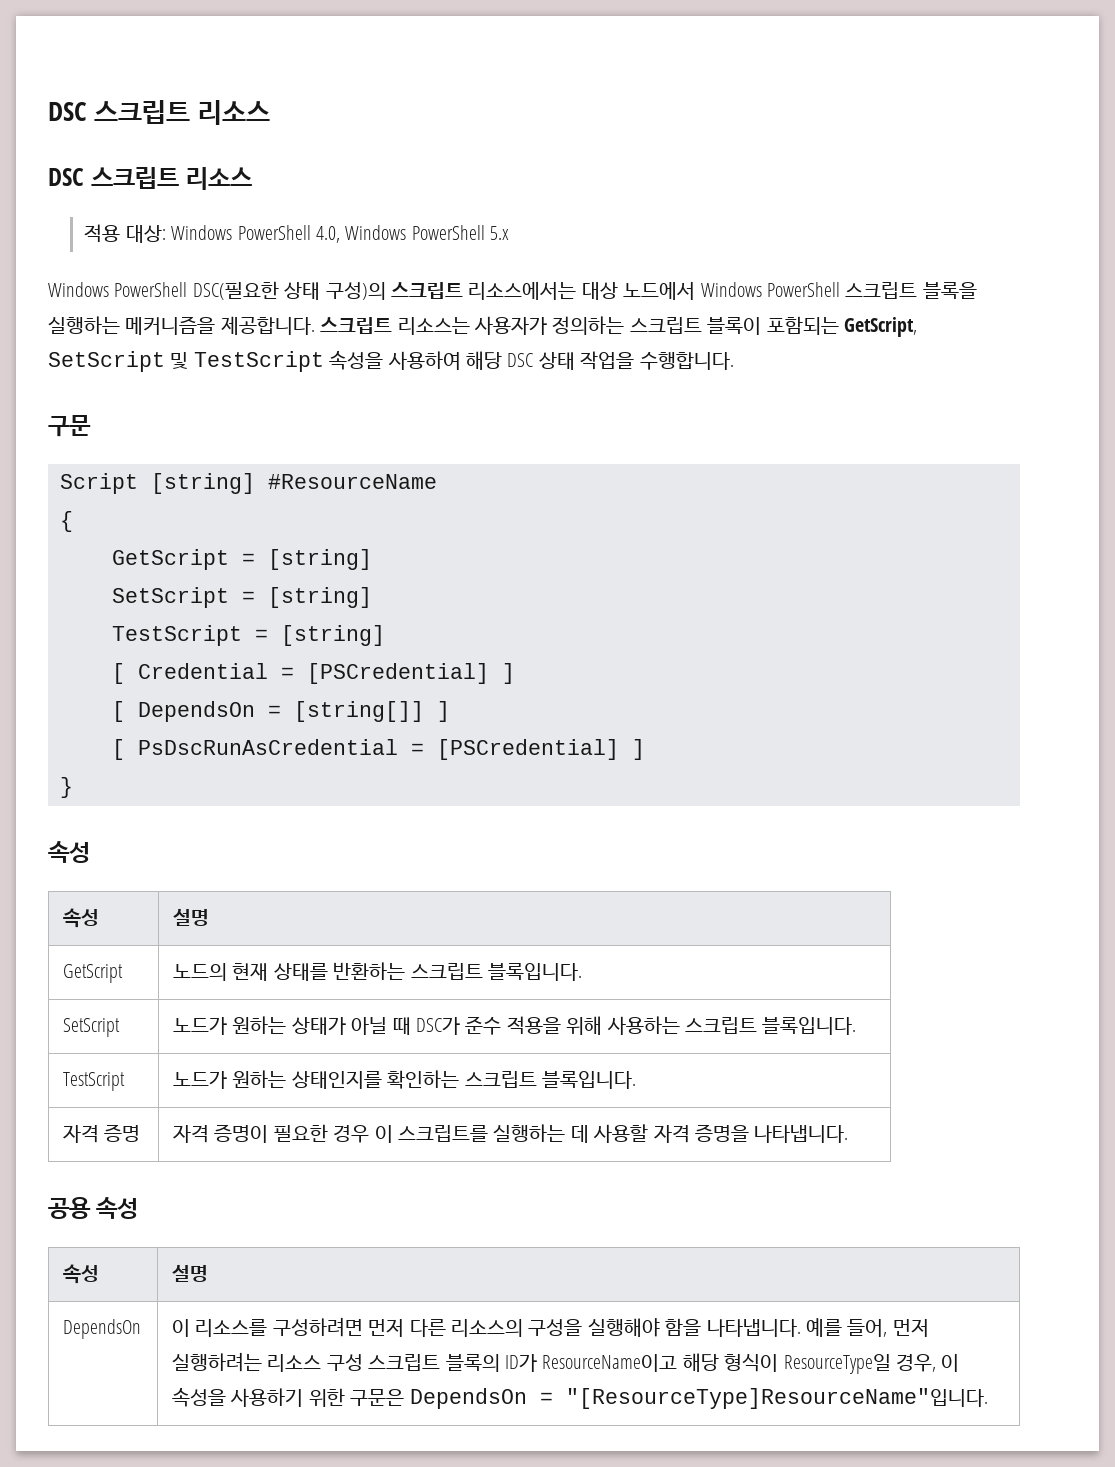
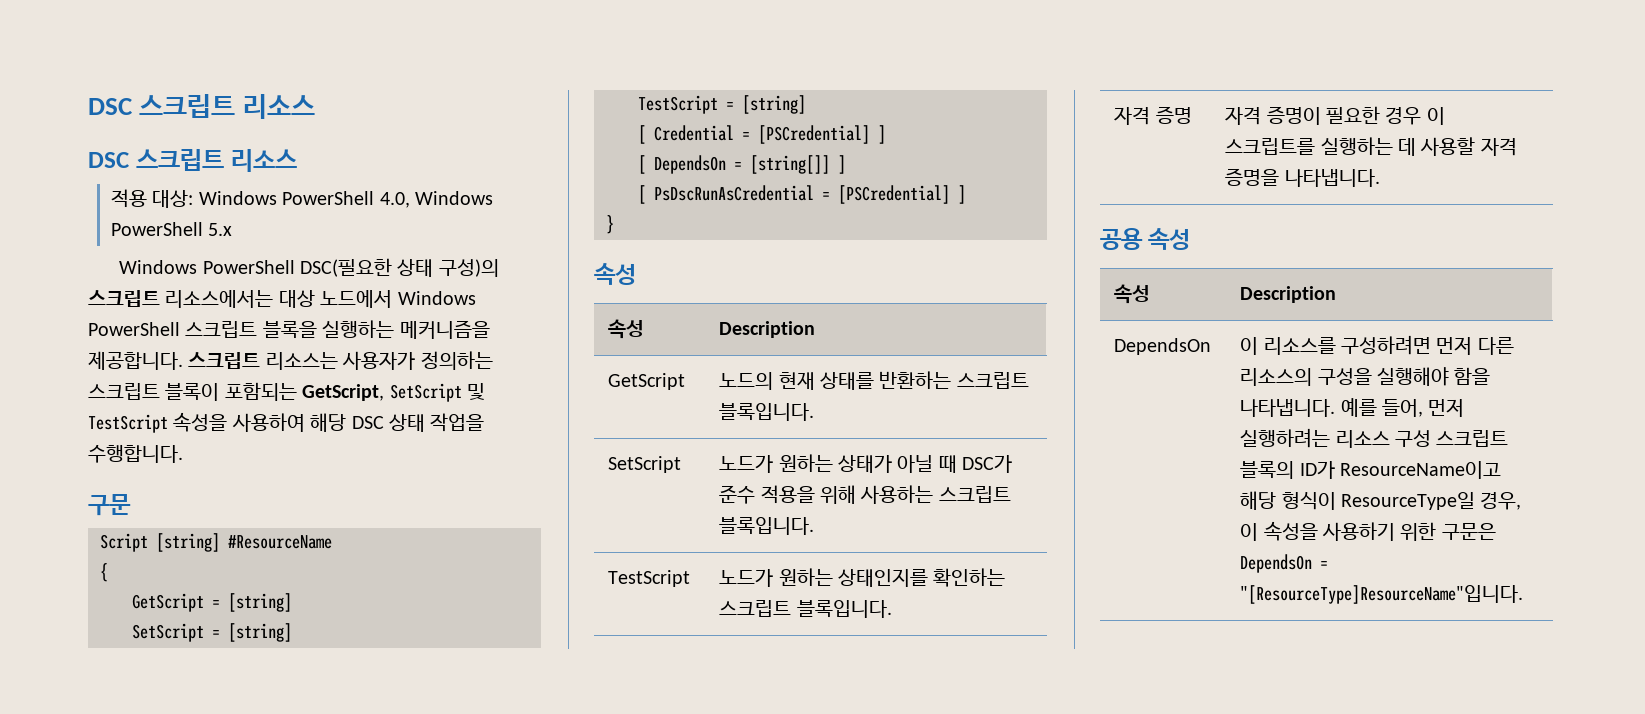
  }
  속성
- 속성 | 설명
+ 속성 | Description
  공용 속성
- 속성 | 설명
+ 속성 | Description

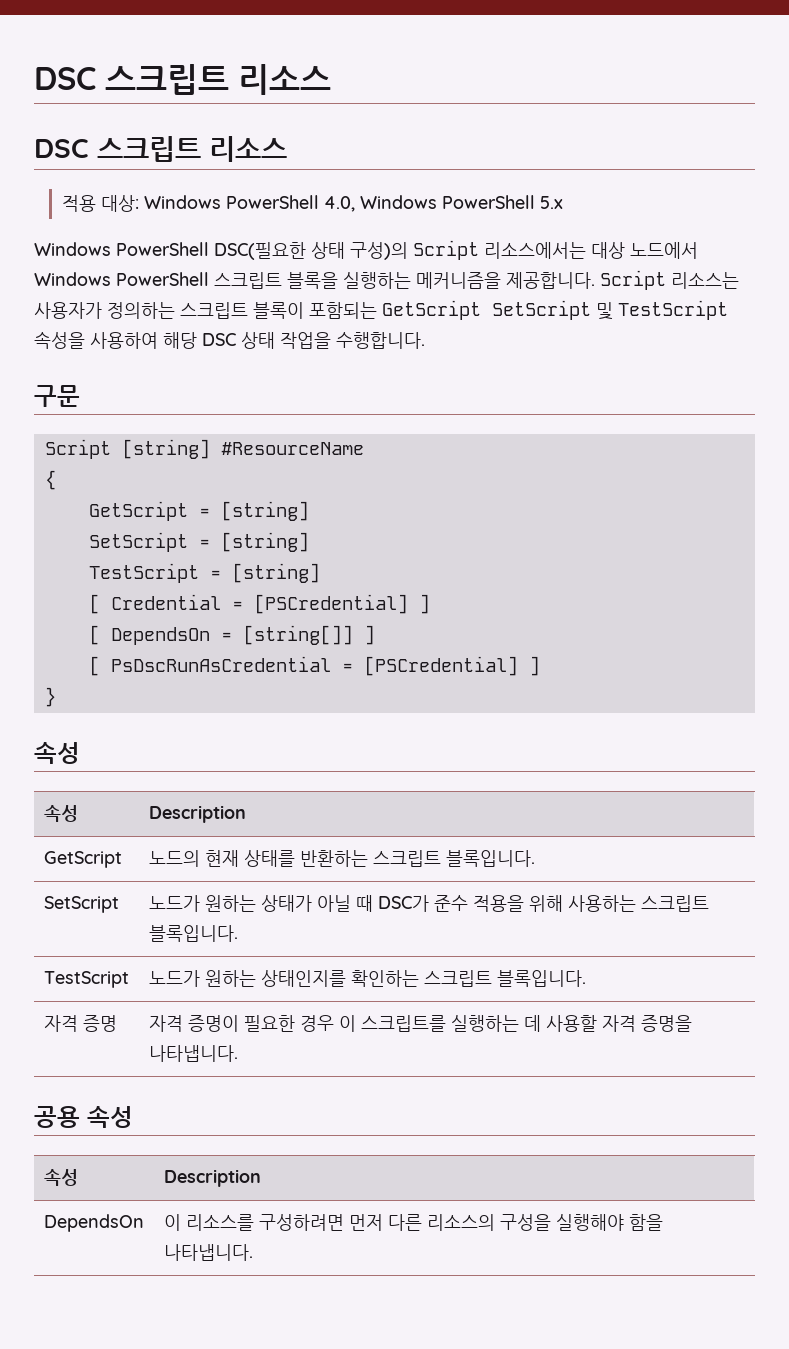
- Windows PowerShell DSC(필요한 상태 구성)의 스크립트 리소스에서는 대상 노드에서 Windows PowerShell 스크립트 블록을 실행하는 메커니즘을 제공합니다.
+ Windows PowerShell DSC(필요한 상태 구성)의 Script 리소스에서는 대상 노드에서 Windows PowerShell 스크립트 블록을 실행하는 메커니즘을 제공합니다.
- 스크립트 리소스는 사용자가 정의하는 스크립트 블록이 포함되는 GetScript, SetScript 및 TestScript 속성을 사용하여 해당 DSC 상태 작업을 수행합니다.
+ Script 리소스는 사용자가 정의하는 스크립트 블록이 포함되는 GetScript SetScript 및 TestScript 속성을 사용하여 해당 DSC 상태 작업을 수행합니다.
- DependsOn | 이 리소스를 구성하려면 먼저 다른 리소스의 구성을 실행해야 함을 나타냅니다. 예를 들어, 먼저 실행하려는 리소스 구성 스크립트 블록의 ID가 ResourceName이고 해당 형식이 ResourceType일 경우, 이 속성을 사용하기 위한 구문은 DependsOn = "[ResourceType]ResourceName"입니다.
+ DependsOn | 이 리소스를 구성하려면 먼저 다른 리소스의 구성을 실행해야 함을 나타냅니다.

